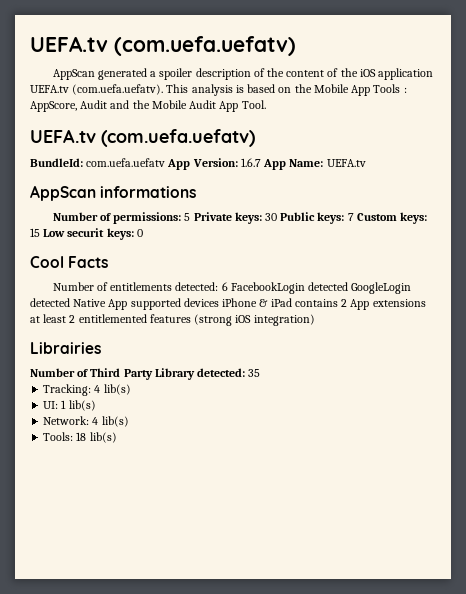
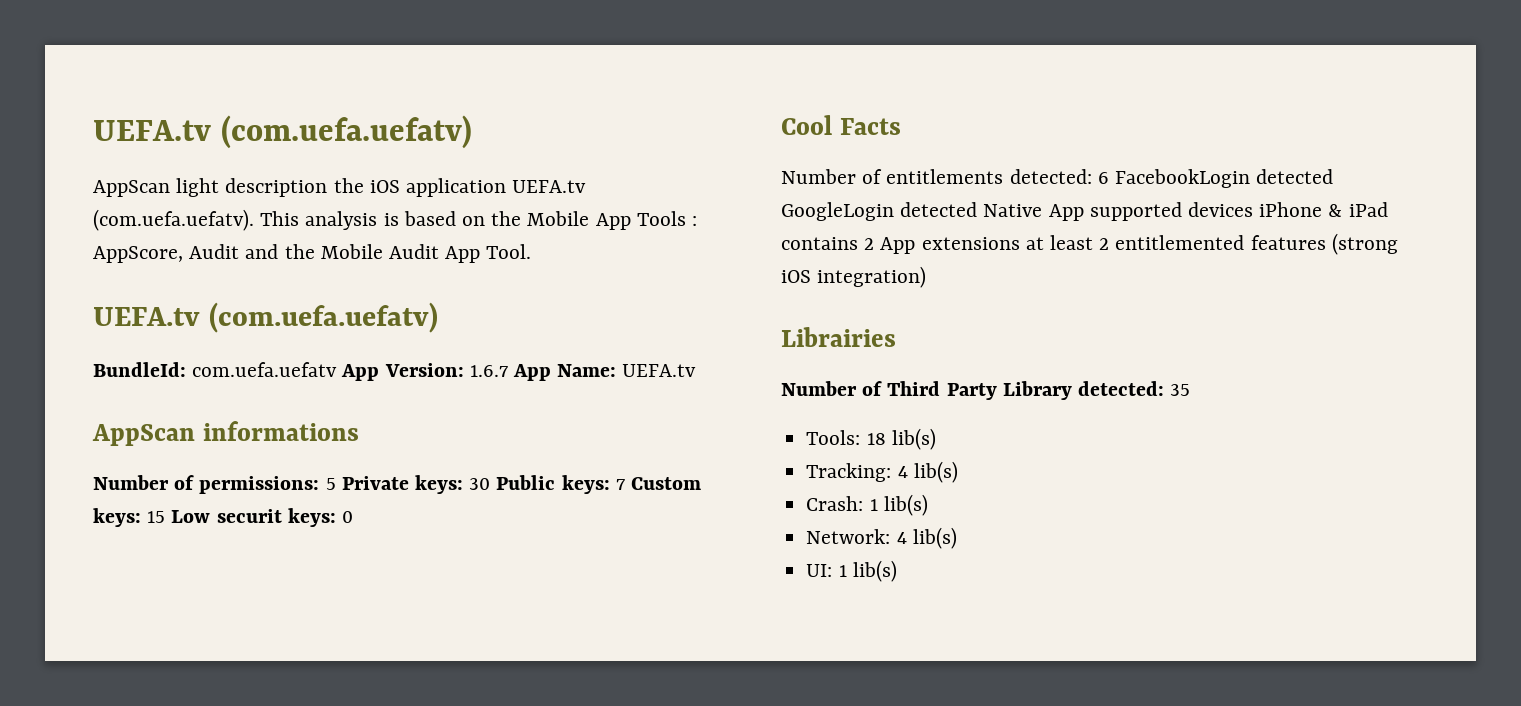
- AppScan generated a spoiler description of the content of the iOS application UEFA.tv (com.uefa.uefatv). This analysis is based on the Mobile App Tools : AppScore, Audit and the Mobile Audit App Tool.
+ AppScan light description the iOS application UEFA.tv (com.uefa.uefatv). This analysis is based on the Mobile App Tools : AppScore, Audit and the Mobile Audit App Tool.
+ Tools: 18 lib(s)
- UI: 1 lib(s)
+ Crash: 1 lib(s)
- Tools: 18 lib(s)
+ UI: 1 lib(s)

